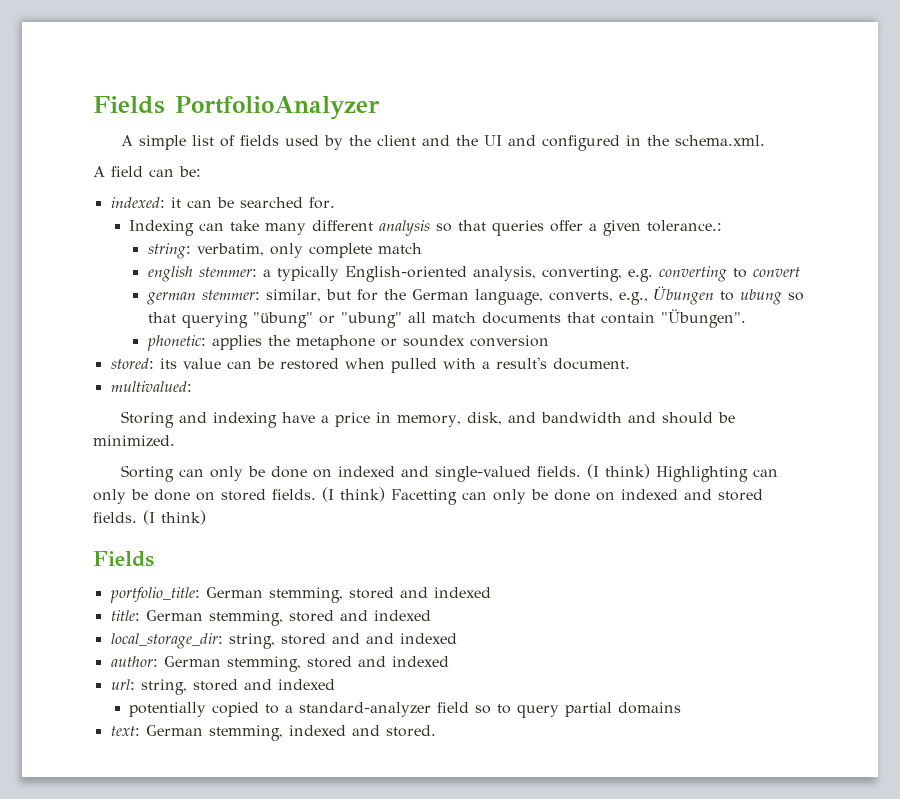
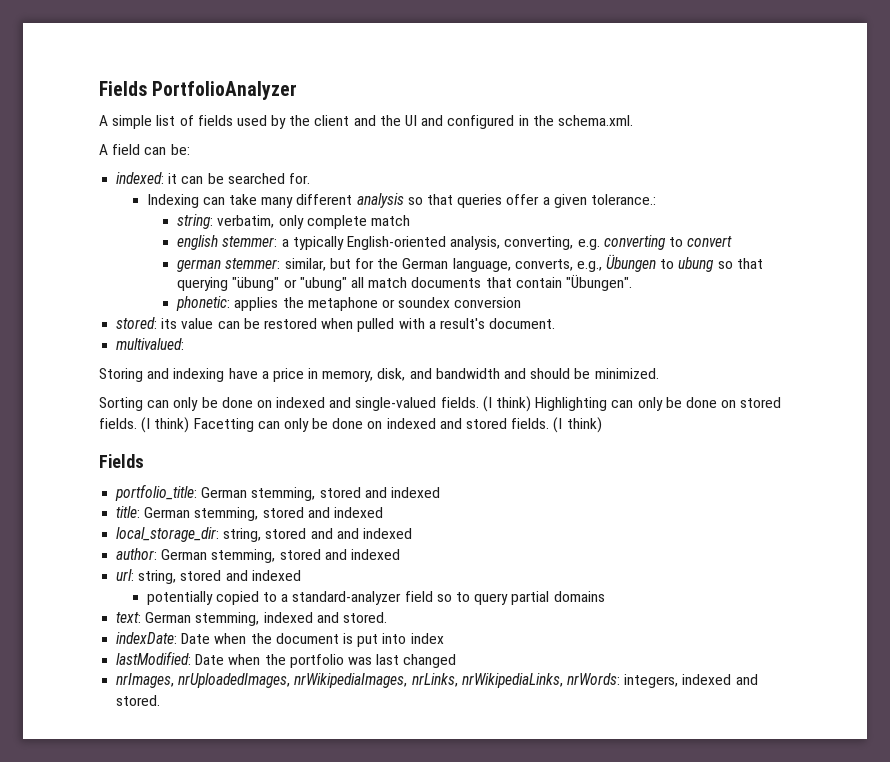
+ indexDate: Date when the document is put into index
+ lastModified: Date when the portfolio was last changed
+ nrImages, nrUploadedImages, nrWikipediaImages, nrLinks, nrWikipediaLinks, nrWords: integers, indexed and stored.

